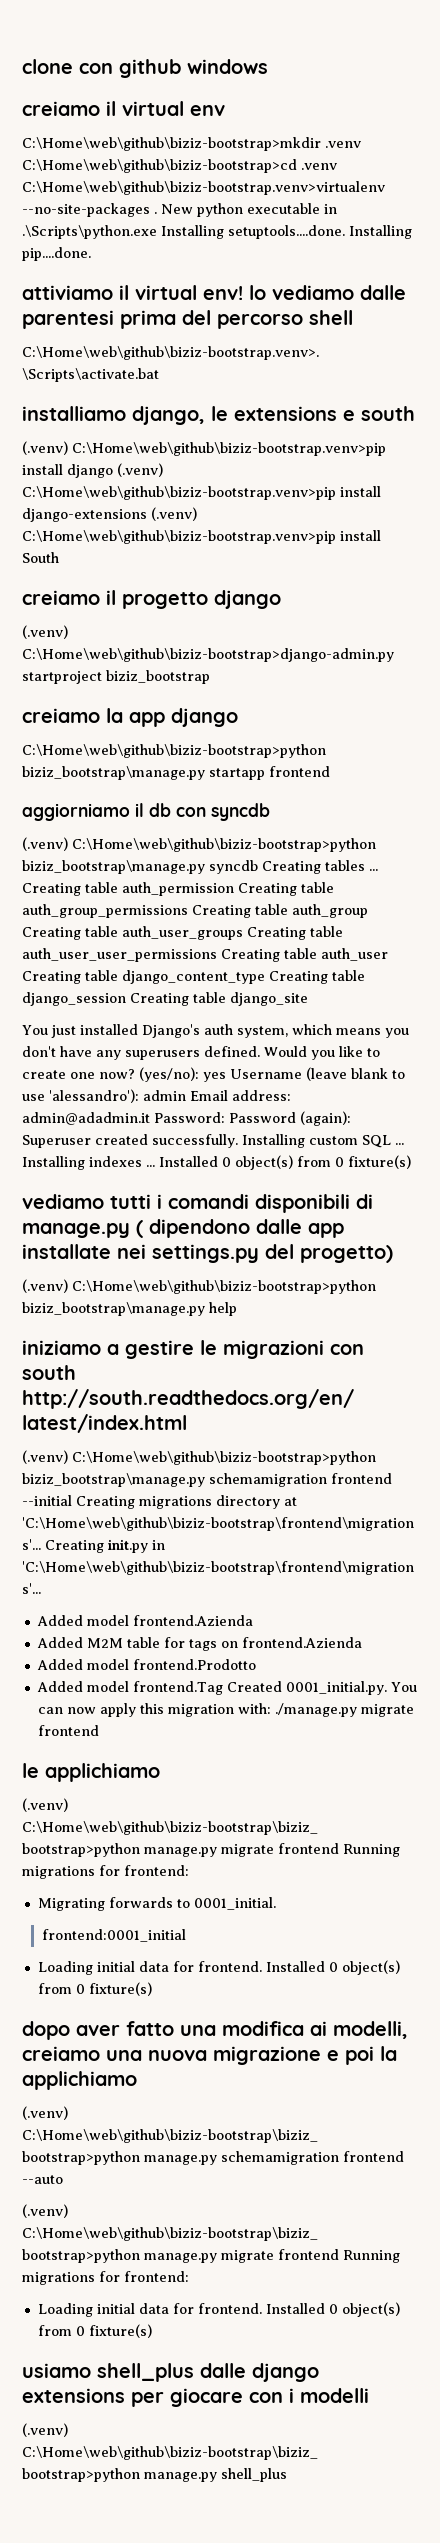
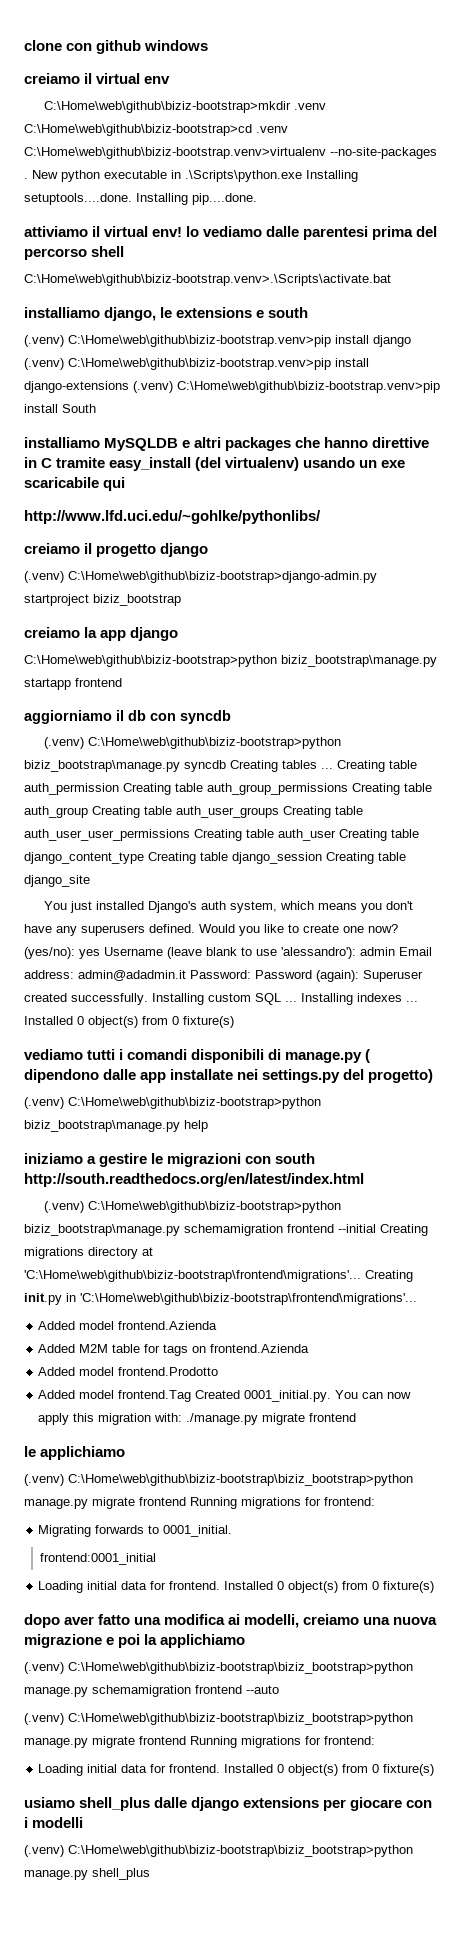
+ installiamo MySQLDB e altri packages che hanno direttive in C tramite easy_install (del virtualenv) usando un exe scaricabile qui
+ http://www.lfd.uci.edu/~gohlke/pythonlibs/

